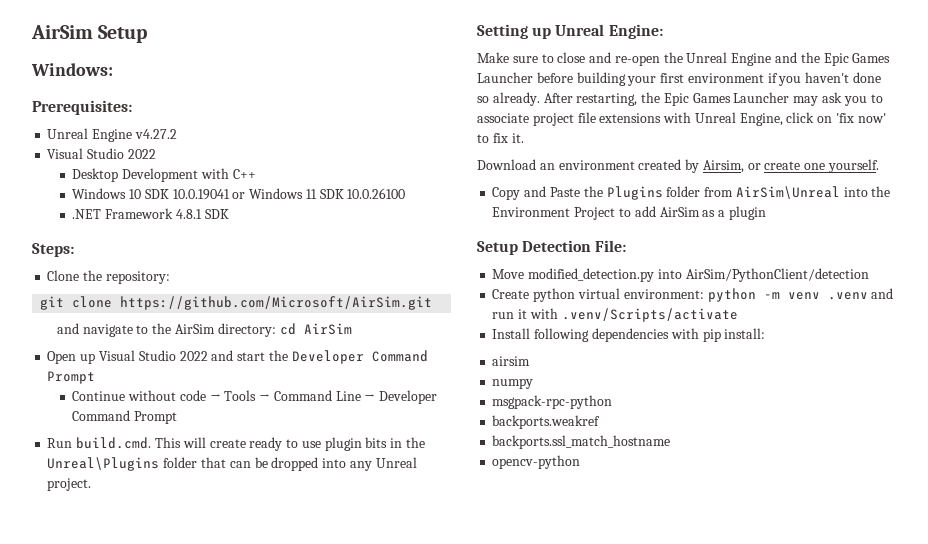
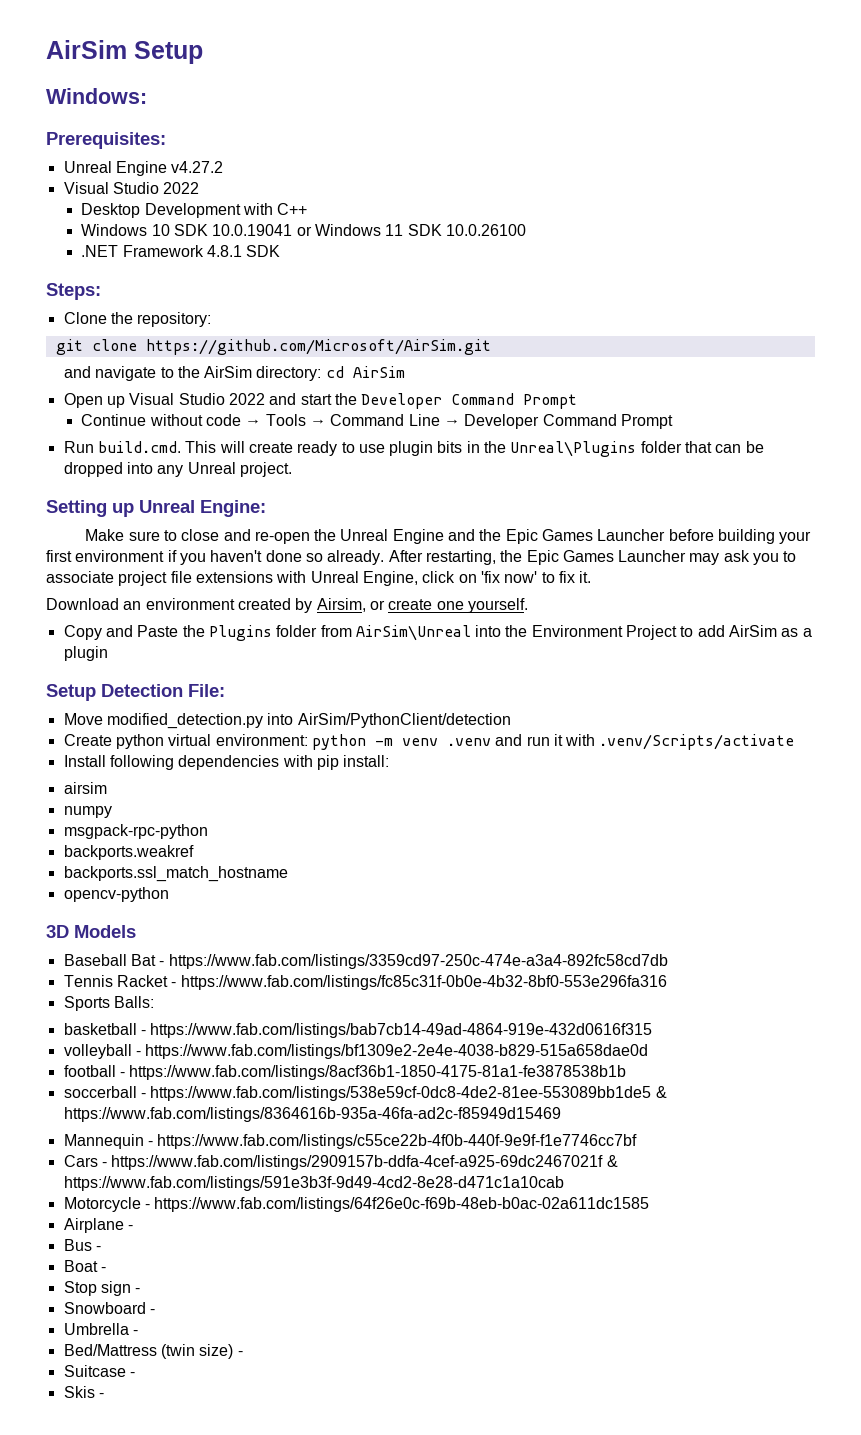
+ 3D Models
+ Baseball Bat - https://www.fab.com/listings/3359cd97-250c-474e-a3a4-892fc58cd7db
+ Tennis Racket - https://www.fab.com/listings/fc85c31f-0b0e-4b32-8bf0-553e296fa316
+ Sports Balls:
+ basketball - https://www.fab.com/listings/bab7cb14-49ad-4864-919e-432d0616f315
+ volleyball - https://www.fab.com/listings/bf1309e2-2e4e-4038-b829-515a658dae0d
+ football - https://www.fab.com/listings/8acf36b1-1850-4175-81a1-fe3878538b1b
+ soccerball - https://www.fab.com/listings/538e59cf-0dc8-4de2-81ee-553089bb1de5 & https://www.fab.com/listings/8364616b-935a-46fa-ad2c-f85949d15469
+ Mannequin - https://www.fab.com/listings/c55ce22b-4f0b-440f-9e9f-f1e7746cc7bf
+ Cars - https://www.fab.com/listings/2909157b-ddfa-4cef-a925-69dc2467021f & https://www.fab.com/listings/591e3b3f-9d49-4cd2-8e28-d471c1a10cab
+ Motorcycle - https://www.fab.com/listings/64f26e0c-f69b-48eb-b0ac-02a611dc1585
+ Airplane -
+ Bus -
+ Boat -
+ Stop sign -
+ Snowboard -
+ Umbrella -
+ Bed/Mattress (twin size) -
+ Suitcase -
+ Skis -

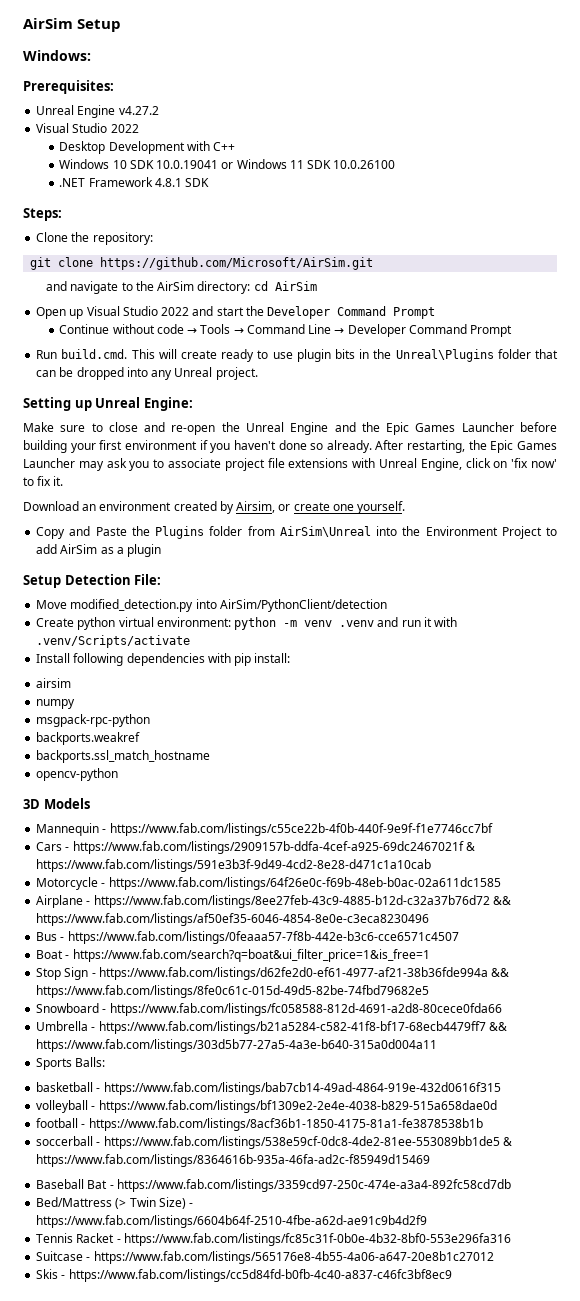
- Baseball Bat - https://www.fab.com/listings/3359cd97-250c-474e-a3a4-892fc58cd7db
- Tennis Racket - https://www.fab.com/listings/fc85c31f-0b0e-4b32-8bf0-553e296fa316
+ Mannequin - https://www.fab.com/listings/c55ce22b-4f0b-440f-9e9f-f1e7746cc7bf
+ Cars - https://www.fab.com/listings/2909157b-ddfa-4cef-a925-69dc2467021f & https://www.fab.com/listings/591e3b3f-9d49-4cd2-8e28-d471c1a10cab
+ Motorcycle - https://www.fab.com/listings/64f26e0c-f69b-48eb-b0ac-02a611dc1585
+ Airplane - https://www.fab.com/listings/8ee27feb-43c9-4885-b12d-c32a37b76d72 && https://www.fab.com/listings/af50ef35-6046-4854-8e0e-c3eca8230496
+ Bus - https://www.fab.com/listings/0feaaa57-7f8b-442e-b3c6-cce6571c4507
+ Boat - https://www.fab.com/search?q=boat&ui_filter_price=1&is_free=1
+ Stop Sign - https://www.fab.com/listings/d62fe2d0-ef61-4977-af21-38b36fde994a && https://www.fab.com/listings/8fe0c61c-015d-49d5-82be-74fbd79682e5
+ Snowboard - https://www.fab.com/listings/fc058588-812d-4691-a2d8-80cece0fda66
+ Umbrella - https://www.fab.com/listings/b21a5284-c582-41f8-bf17-68ecb4479ff7 && https://www.fab.com/listings/303d5b77-27a5-4a3e-b640-315a0d004a11
- Mannequin - https://www.fab.com/listings/c55ce22b-4f0b-440f-9e9f-f1e7746cc7bf
- Cars - https://www.fab.com/listings/2909157b-ddfa-4cef-a925-69dc2467021f & https://www.fab.com/listings/591e3b3f-9d49-4cd2-8e28-d471c1a10cab
- Motorcycle - https://www.fab.com/listings/64f26e0c-f69b-48eb-b0ac-02a611dc1585
- Airplane -
- Bus -
- Boat -
- Stop sign -
- Snowboard -
- Umbrella -
- Bed/Mattress (twin size) -
+ Baseball Bat - https://www.fab.com/listings/3359cd97-250c-474e-a3a4-892fc58cd7db
+ Bed/Mattress (> Twin Size) - https://www.fab.com/listings/6604b64f-2510-4fbe-a62d-ae91c9b4d2f9
+ Tennis Racket - https://www.fab.com/listings/fc85c31f-0b0e-4b32-8bf0-553e296fa316
- Suitcase -
+ Suitcase - https://www.fab.com/listings/565176e8-4b55-4a06-a647-20e8b1c27012
- Skis -
+ Skis - https://www.fab.com/listings/cc5d84fd-b0fb-4c40-a837-c46fc3bf8ec9

